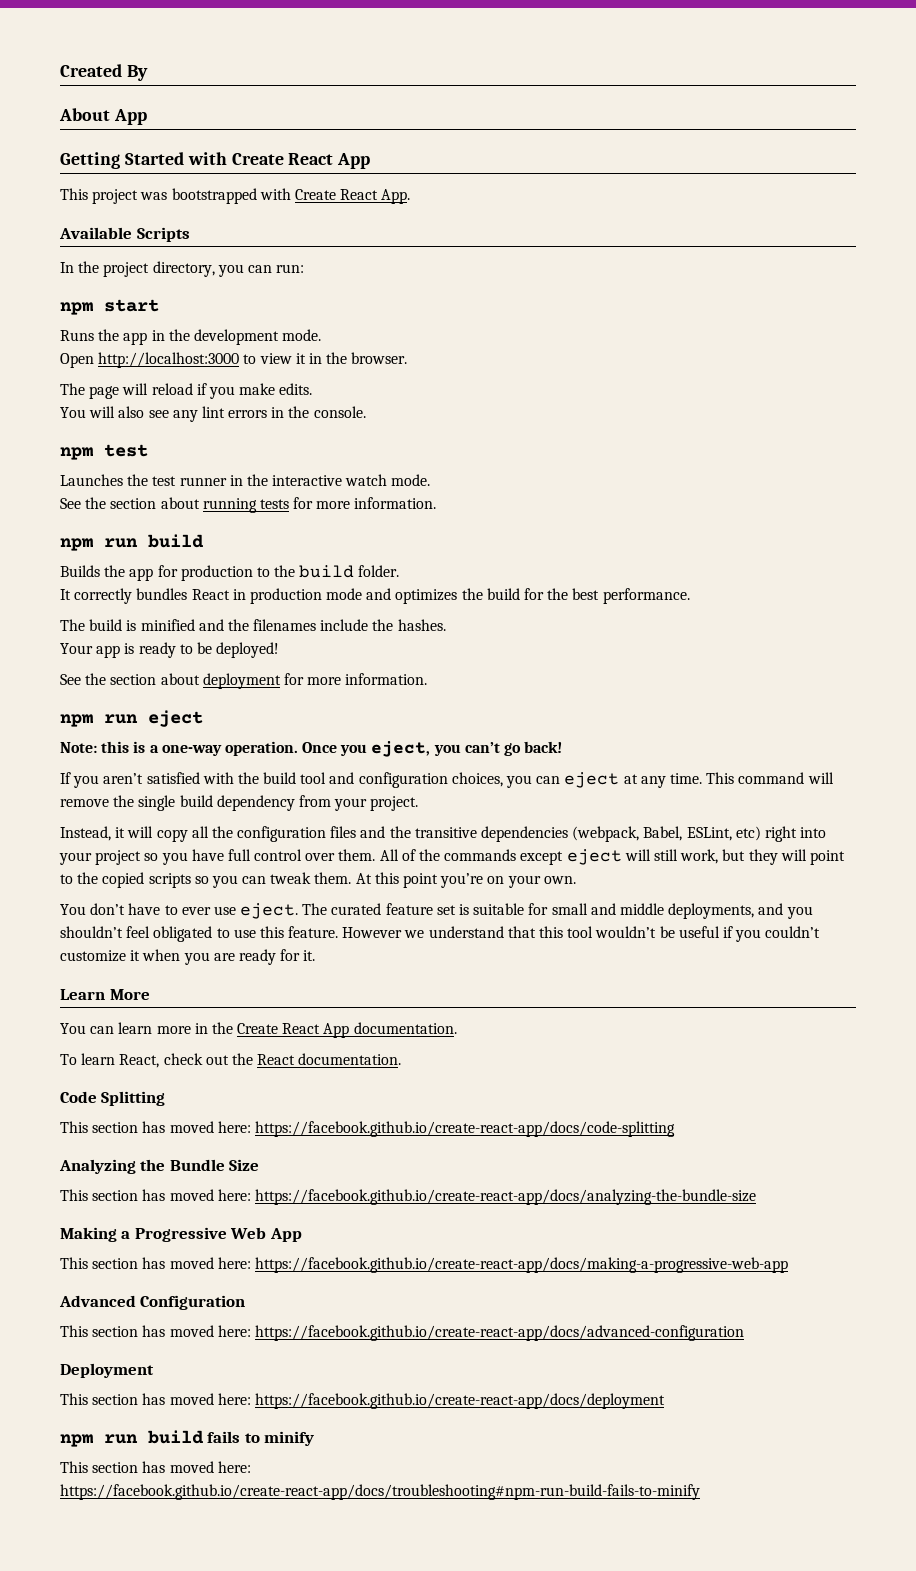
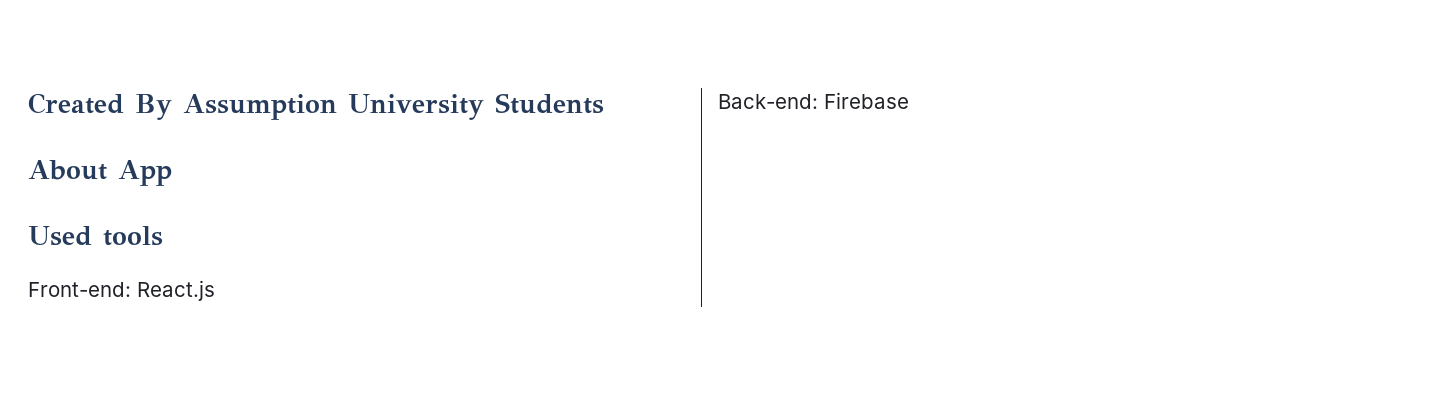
- Created By
+ Created By Assumption University Students
- Getting Started with Create React App
- This project was bootstrapped with Create React App.
- Available Scripts
- In the project directory, you can run:
- npm start
- Runs the app in the development mode.
- Open http://localhost:3000 to view it in the browser.
- The page will reload if you make edits.
- You will also see any lint errors in the console.
- npm test
- Launches the test runner in the interactive watch mode.
- See the section about running tests for more information.
- npm run build
- Builds the app for production to the build folder.
- It correctly bundles React in production mode and optimizes the build for the best performance.
- The build is minified and the filenames include the hashes.
- Your app is ready to be deployed!
- See the section about deployment for more information.
- npm run eject
- Note: this is a one-way operation. Once you eject, you can’t go back!
- If you aren’t satisfied with the build tool and configuration choices, you can eject at any time. This command will remove the single build dependency from your project.
- Instead, it will copy all the configuration files and the transitive dependencies (webpack, Babel, ESLint, etc) right into your project so you have full control over them. All of the commands except eject will still work, but they will point to the copied scripts so you can tweak them. At this point you’re on your own.
- You don’t have to ever use eject. The curated feature set is suitable for small and middle deployments, and you shouldn’t feel obligated to use this feature. However we understand that this tool wouldn’t be useful if you couldn’t customize it when you are ready for it.
- Learn More
- You can learn more in the Create React App documentation.
- To learn React, check out the React documentation.
- Code Splitting
- This section has moved here: https://facebook.github.io/create-react-app/docs/code-splitting
- Analyzing the Bundle Size
- This section has moved here: https://facebook.github.io/create-react-app/docs/analyzing-the-bundle-size
- Making a Progressive Web App
- This section has moved here: https://facebook.github.io/create-react-app/docs/making-a-progressive-web-app
- Advanced Configuration
- This section has moved here: https://facebook.github.io/create-react-app/docs/advanced-configuration
- Deployment
- This section has moved here: https://facebook.github.io/create-react-app/docs/deployment
- npm run build fails to minify
- This section has moved here: https://facebook.github.io/create-react-app/docs/troubleshooting#npm-run-build-fails-to-minify
+ Used tools
+ Front-end: React.js
+ Back-end: Firebase

